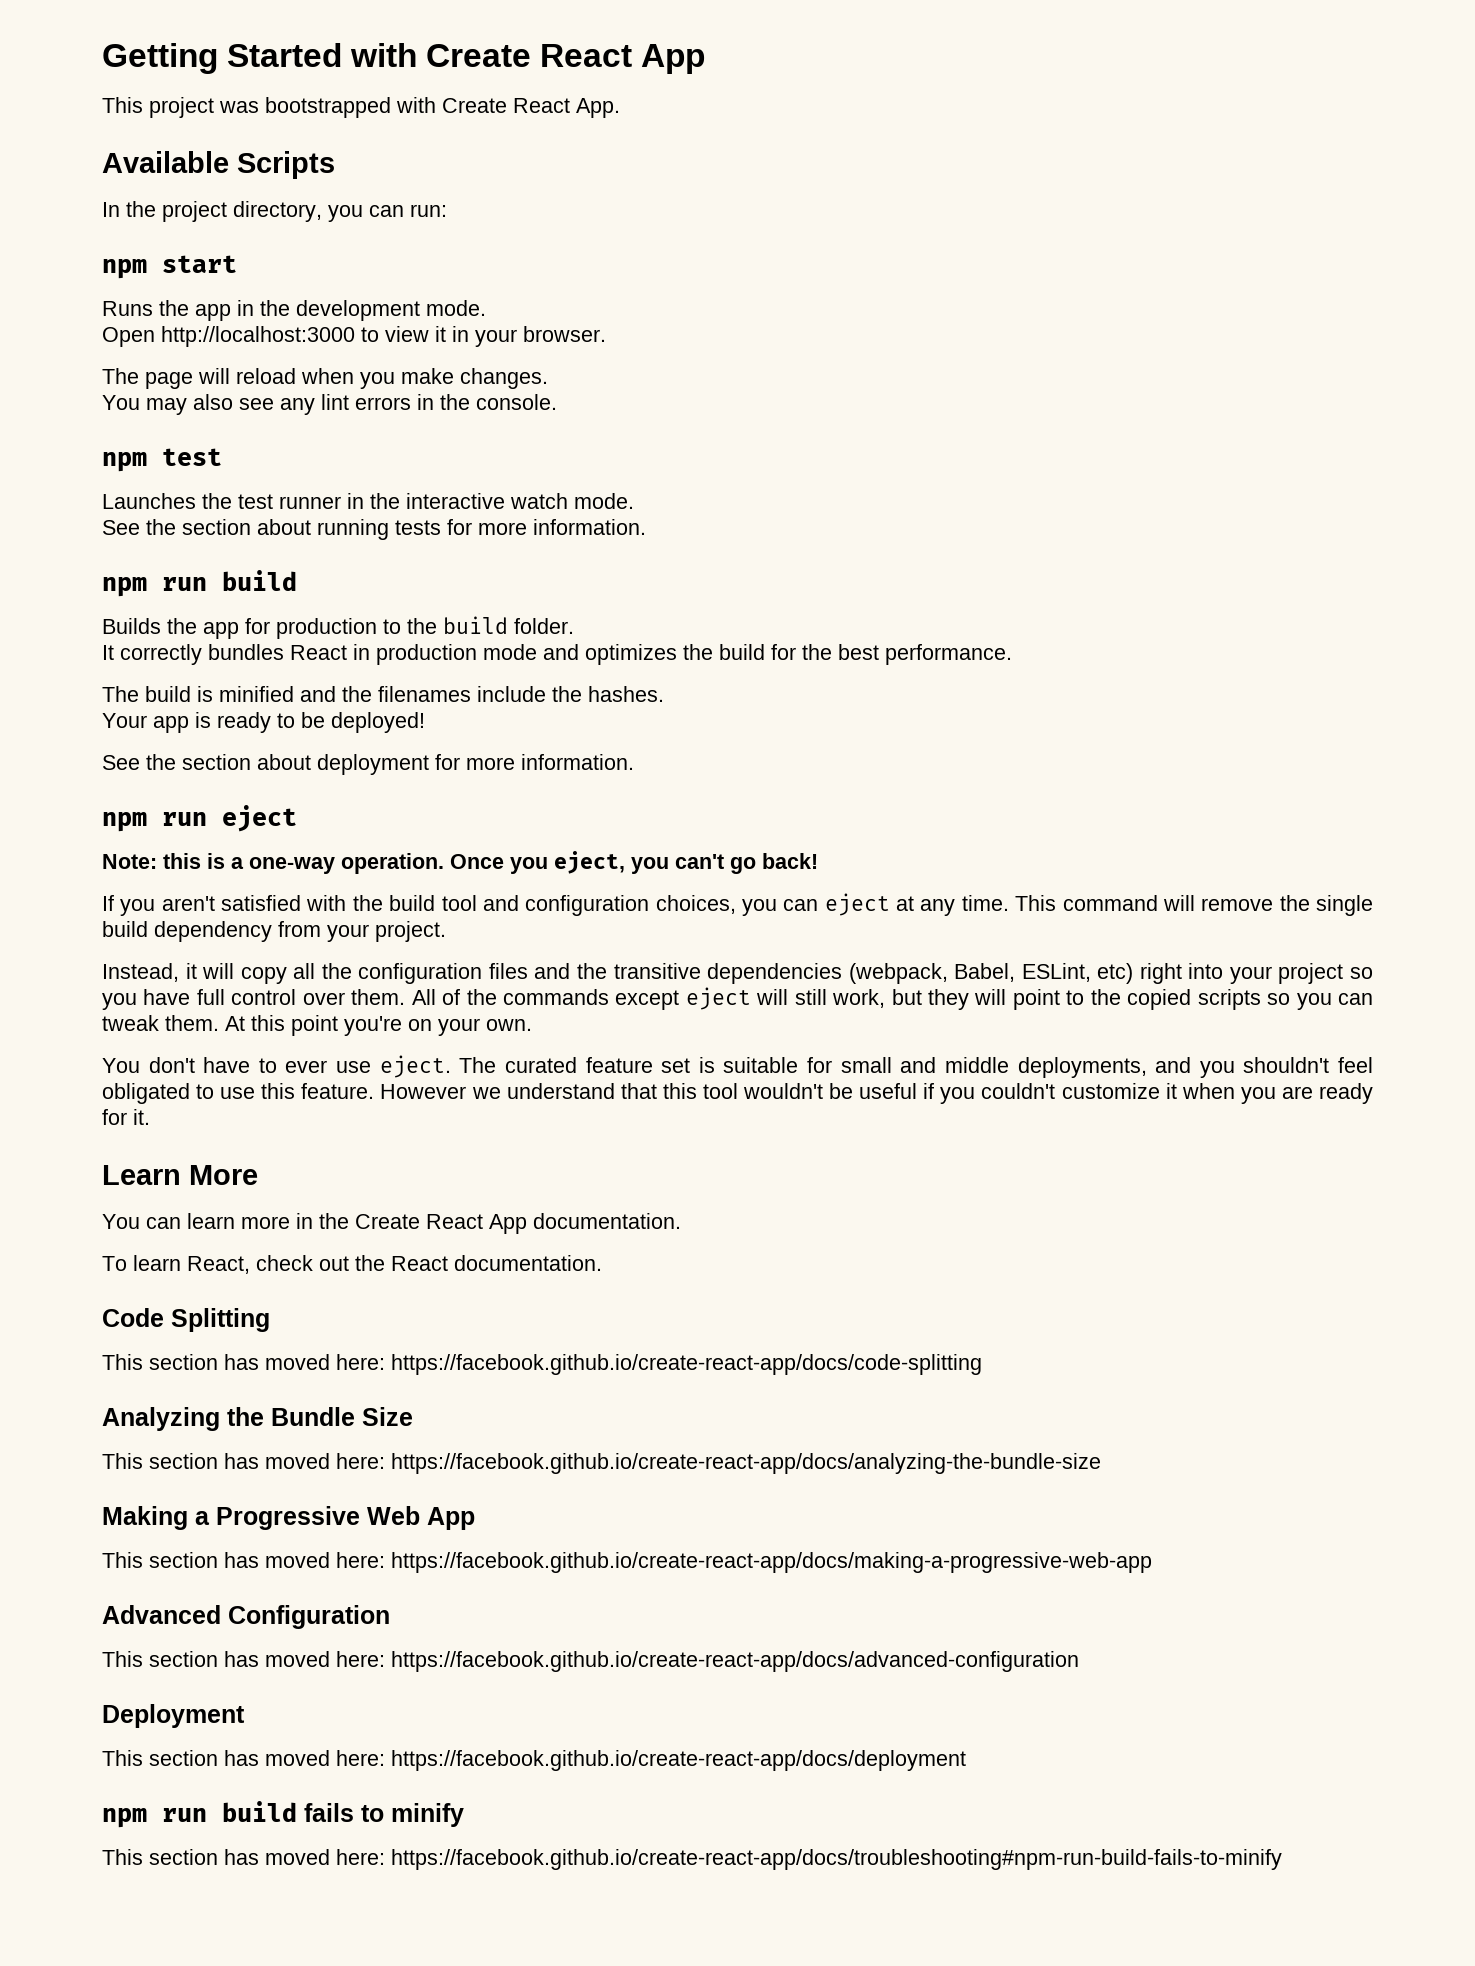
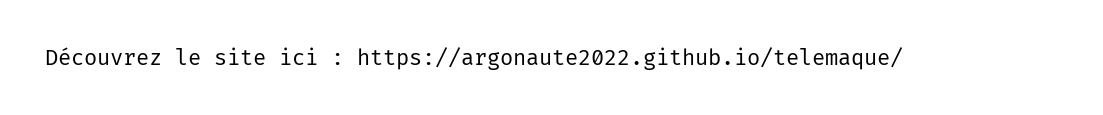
- Getting Started with Create React App
- This project was bootstrapped with Create React App.
- Available Scripts
- In the project directory, you can run:
- npm start
- Runs the app in the development mode.
- Open http://localhost:3000 to view it in your browser.
- The page will reload when you make changes.
- You may also see any lint errors in the console.
- npm test
- Launches the test runner in the interactive watch mode.
- See the section about running tests for more information.
- npm run build
- Builds the app for production to the build folder.
- It correctly bundles React in production mode and optimizes the build for the best performance.
- The build is minified and the filenames include the hashes.
- Your app is ready to be deployed!
- See the section about deployment for more information.
- npm run eject
- Note: this is a one-way operation. Once you eject, you can't go back!
- If you aren't satisfied with the build tool and configuration choices, you can eject at any time. This command will remove the single build dependency from your project.
- Instead, it will copy all the configuration files and the transitive dependencies (webpack, Babel, ESLint, etc) right into your project so you have full control over them. All of the commands except eject will still work, but they will point to the copied scripts so you can tweak them. At this point you're on your own.
- You don't have to ever use eject. The curated feature set is suitable for small and middle deployments, and you shouldn't feel obligated to use this feature. However we understand that this tool wouldn't be useful if you couldn't customize it when you are ready for it.
- Learn More
- You can learn more in the Create React App documentation.
- To learn React, check out the React documentation.
- Code Splitting
- This section has moved here: https://facebook.github.io/create-react-app/docs/code-splitting
- Analyzing the Bundle Size
- This section has moved here: https://facebook.github.io/create-react-app/docs/analyzing-the-bundle-size
- Making a Progressive Web App
- This section has moved here: https://facebook.github.io/create-react-app/docs/making-a-progressive-web-app
- Advanced Configuration
- This section has moved here: https://facebook.github.io/create-react-app/docs/advanced-configuration
- Deployment
- This section has moved here: https://facebook.github.io/create-react-app/docs/deployment
- npm run build fails to minify
- This section has moved here: https://facebook.github.io/create-react-app/docs/troubleshooting#npm-run-build-fails-to-minify
+ Découvrez le site ici : https://argonaute2022.github.io/telemaque/

